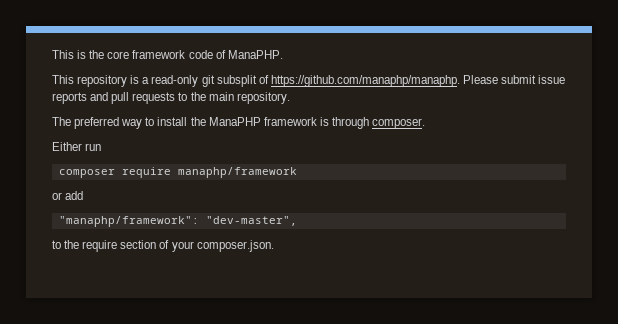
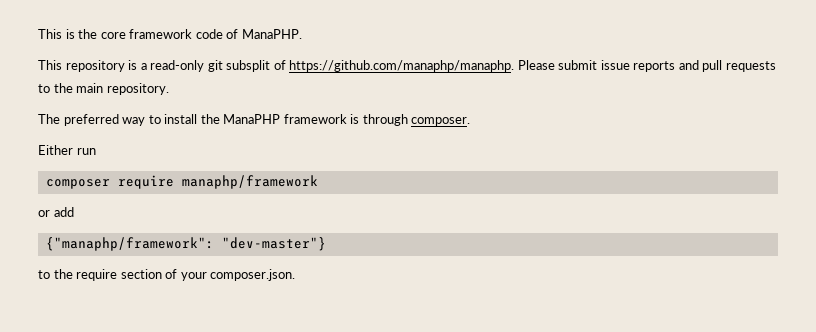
- "manaphp/framework": "dev-master",
+ {"manaphp/framework": "dev-master"}

